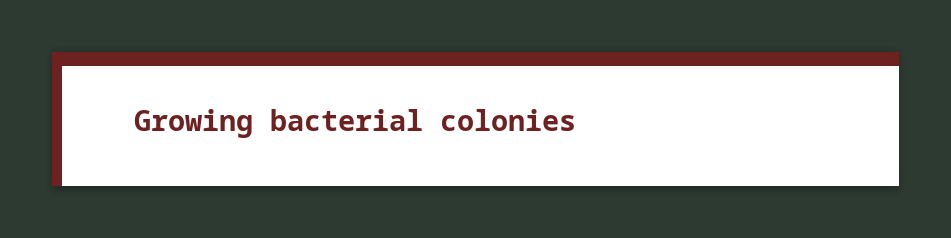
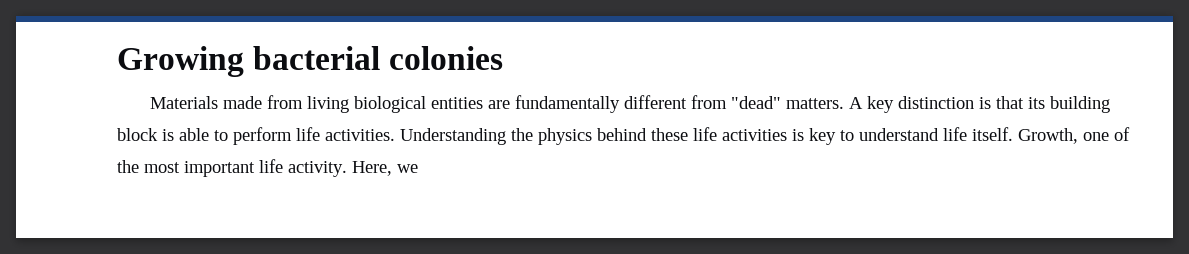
+ Materials made from living biological entities are fundamentally different from "dead" matters. A key distinction is that its building block is able to perform life activities. Understanding the physics behind these life activities is key to understand life itself. Growth, one of the most important life activity. Here, we

